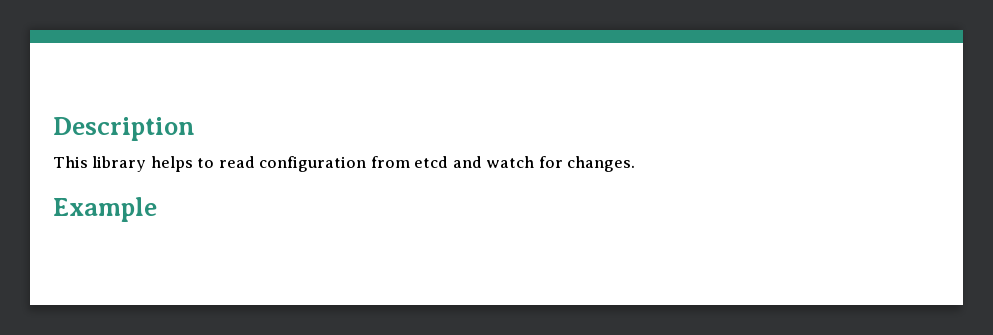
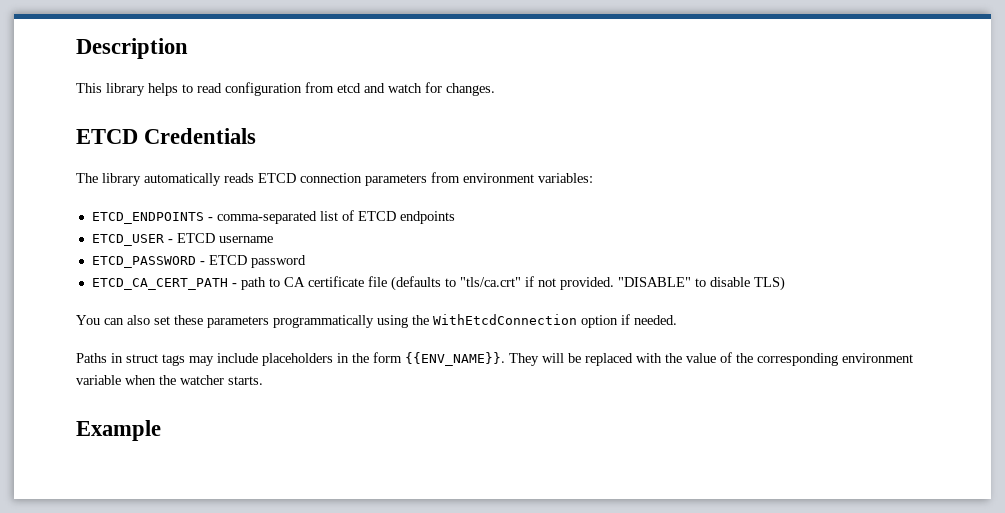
+ ETCD Credentials
+ The library automatically reads ETCD connection parameters from environment variables:
+ ETCD_ENDPOINTS - comma-separated list of ETCD endpoints
+ ETCD_USER - ETCD username
+ ETCD_PASSWORD - ETCD password
+ ETCD_CA_CERT_PATH - path to CA certificate file (defaults to "tls/ca.crt" if not provided. "DISABLE" to disable TLS)
+ You can also set these parameters programmatically using the WithEtcdConnection option if needed.
+ Paths in struct tags may include placeholders in the form {{ENV_NAME}}. They will be replaced with the value of the corresponding environment variable when the watcher starts.

